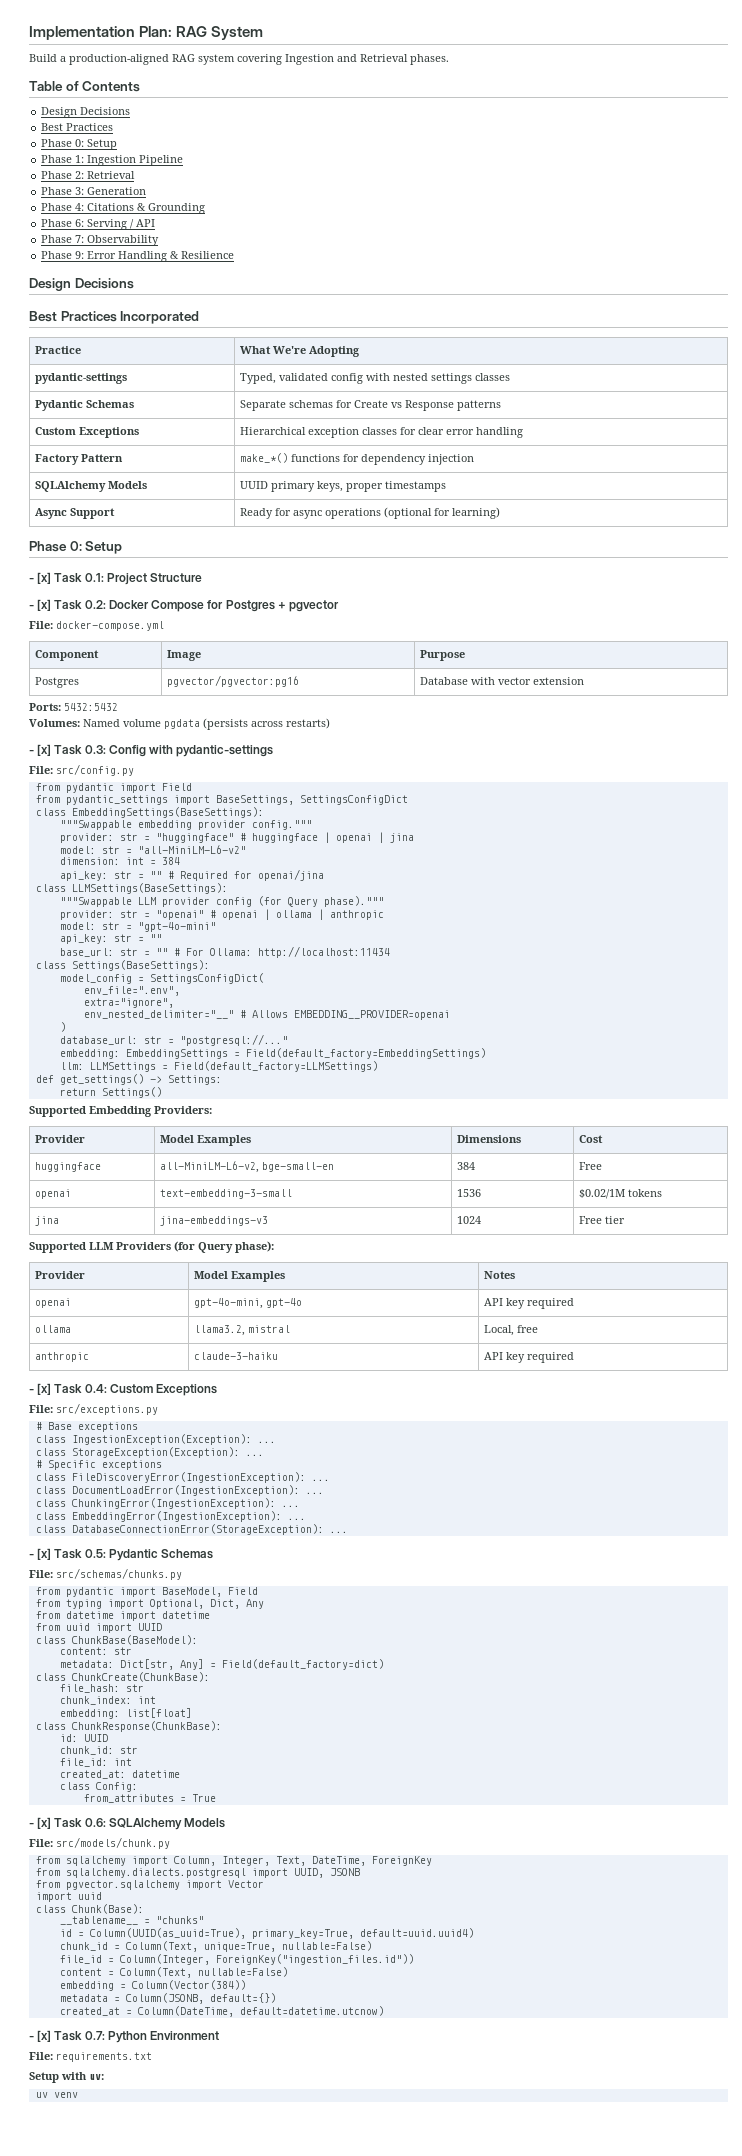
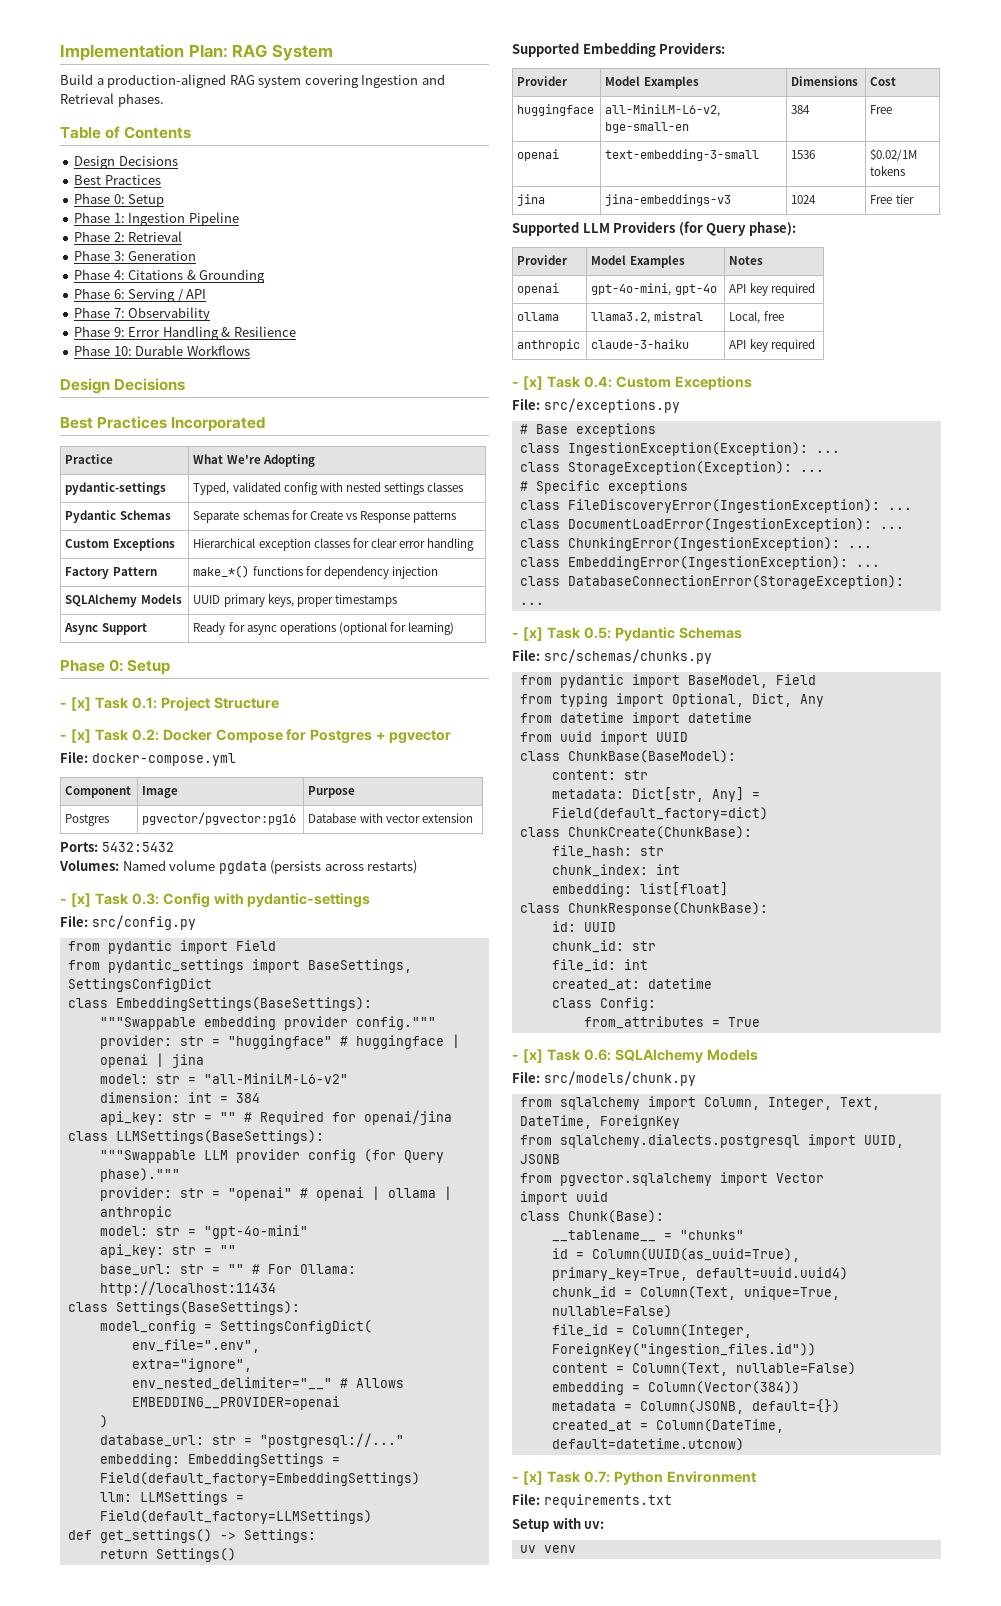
+ Phase 10: Durable Workflows

